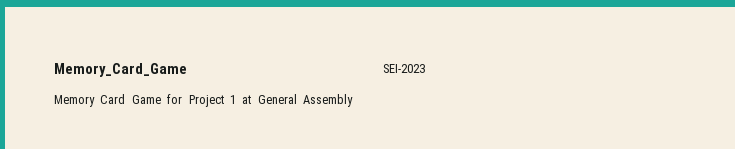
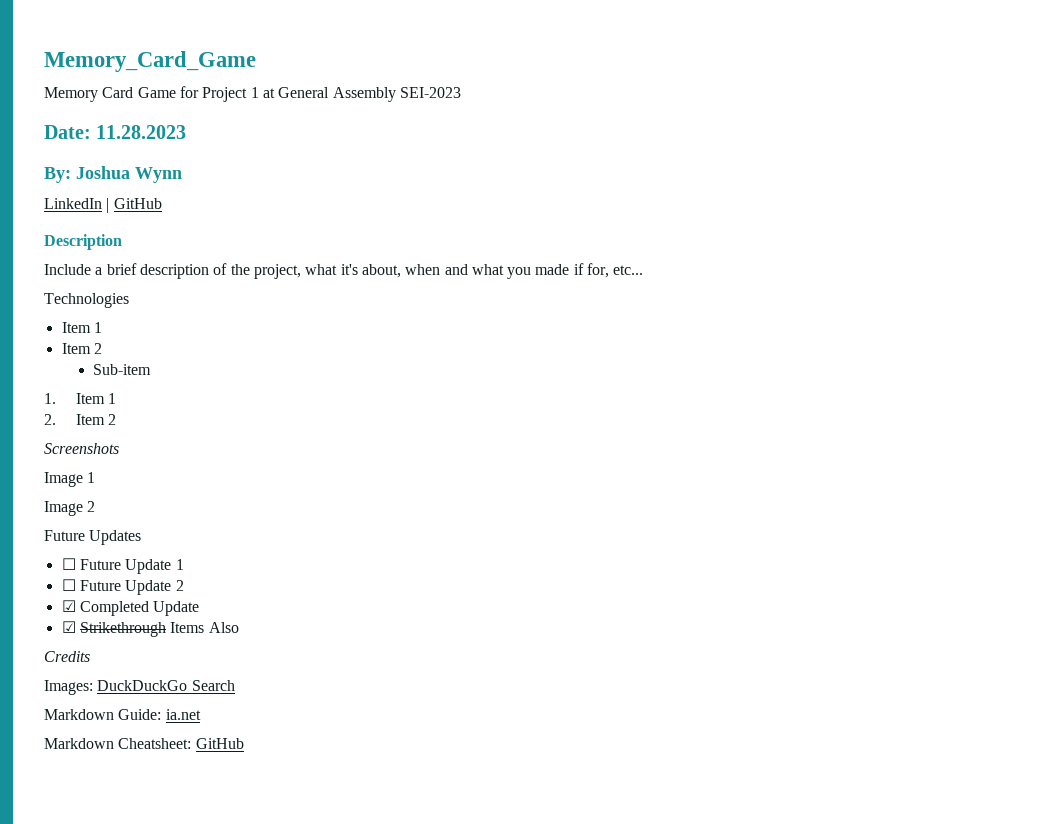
+ Date: 11.28.2023
+ By: Joshua Wynn
+ LinkedIn | GitHub
+ Description
+ Include a brief description of the project, what it's about, when and what you made if for, etc...
+ Technologies
+ Item 1
+ Item 2
+ Sub-item
+ 1. Item 1
+ 2. Item 2
+ Screenshots
+ Image 1
+ Image 2
+ Future Updates
+ ☐ Future Update 1
+ ☐ Future Update 2
+ ☑ Completed Update
+ ☑ Strikethrough Items Also
+ Credits
+ Images: DuckDuckGo Search
+ Markdown Guide: ia.net
+ Markdown Cheatsheet: GitHub

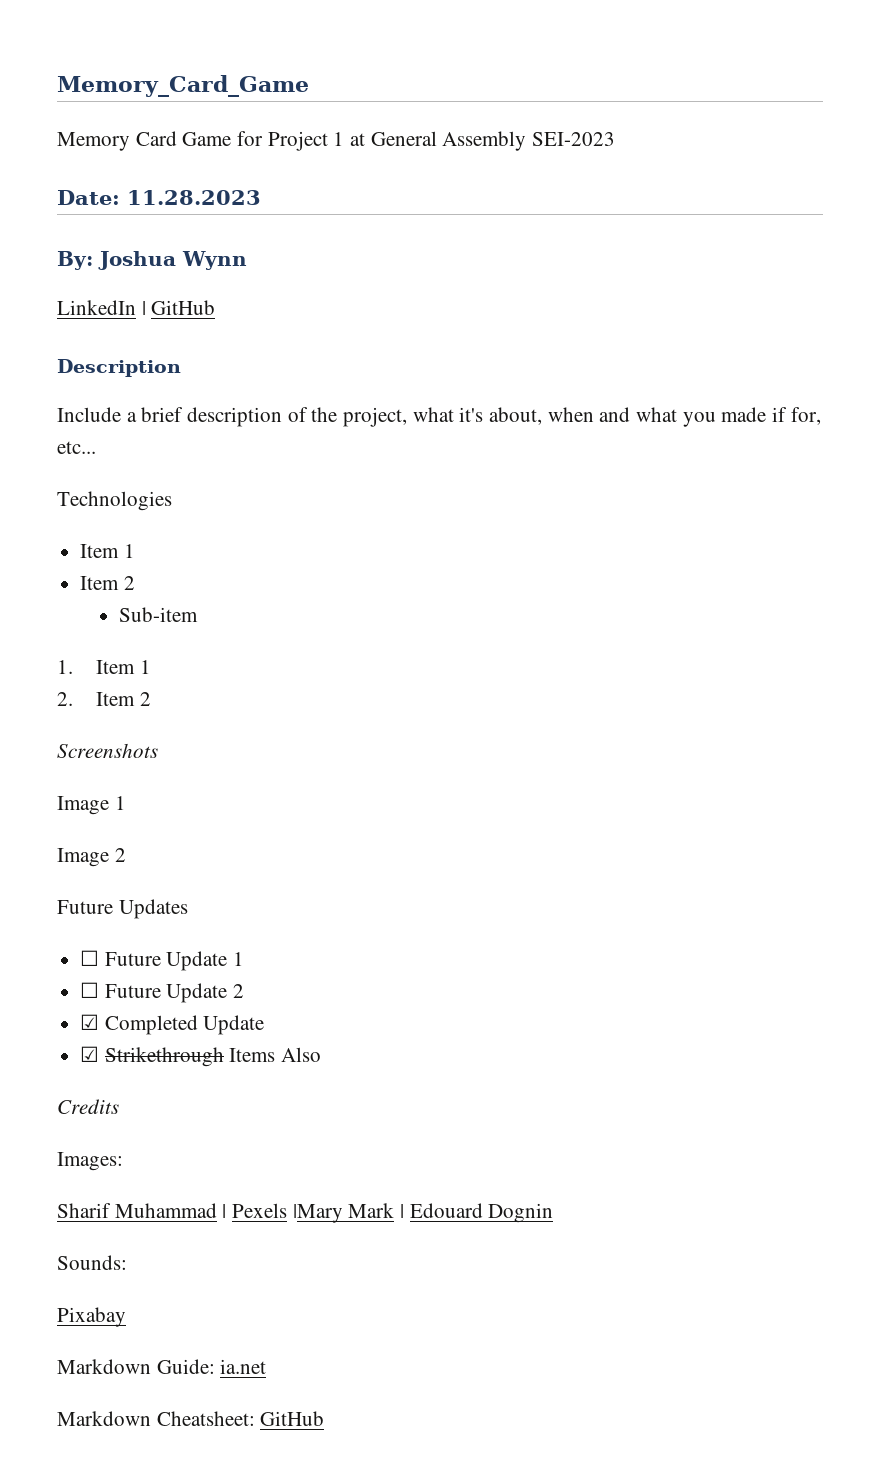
- Images: DuckDuckGo Search
+ Images:
+ Sharif Muhammad | Pexels |Mary Mark | Edouard Dognin
+ Sounds:
+ Pixabay

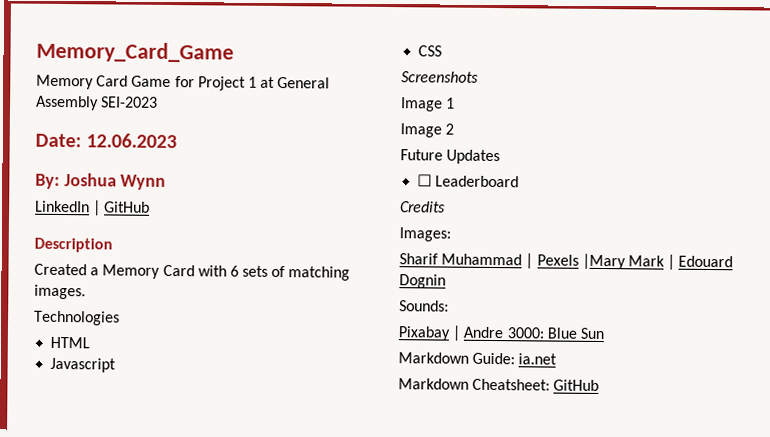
- Date: 11.28.2023
+ Date: 12.06.2023
- Include a brief description of the project, what it's about, when and what you made if for, etc...
+ Created a Memory Card with 6 sets of matching images.
  Technologies
- Item 1
- Item 2
- Sub-item
- 1. Item 1
- 2. Item 2
+ HTML
+ Javascript
+ CSS
- ☐ Future Update 1
- ☐ Future Update 2
- ☑ Completed Update
- ☑ Strikethrough Items Also
+ ☐ Leaderboard
- Pixabay
+ Pixabay | Andre 3000: Blue Sun

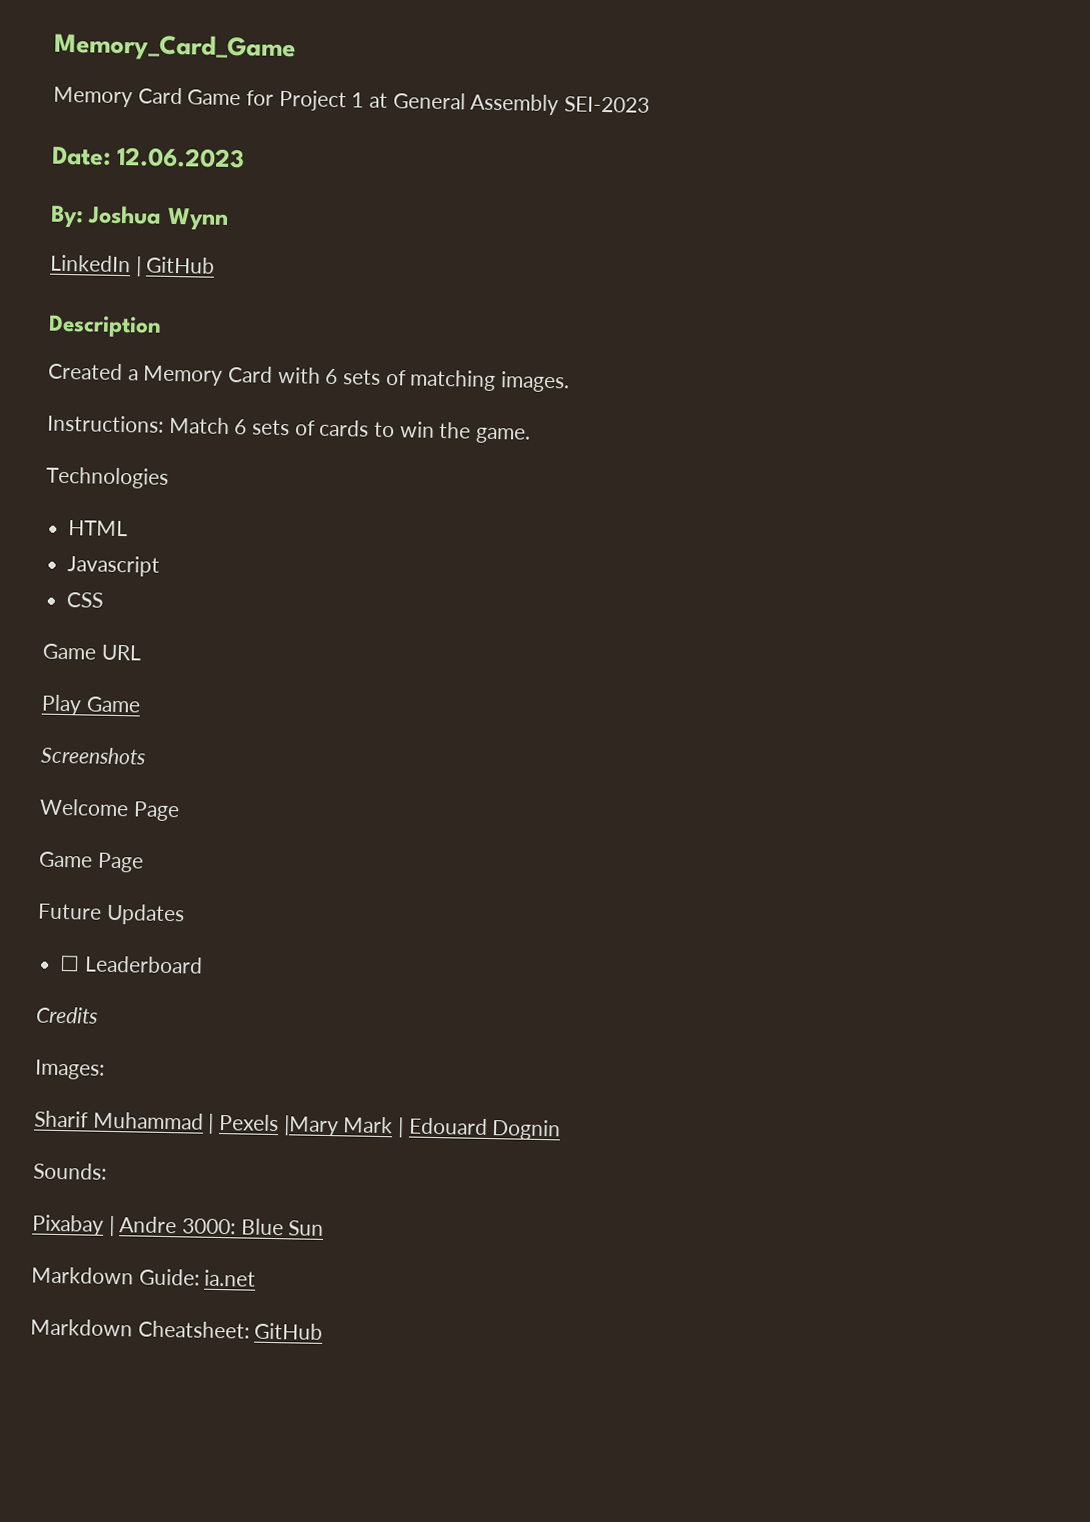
+ Instructions: Match 6 sets of cards to win the game.
  Technologies
  HTML
  Javascript
  CSS
+ Game URL
+ Play Game
  Screenshots
- Image 1
- Image 2
+ Welcome Page
+ Game Page

